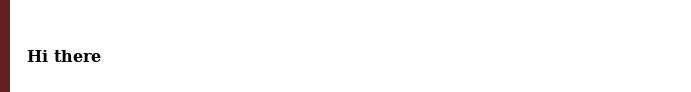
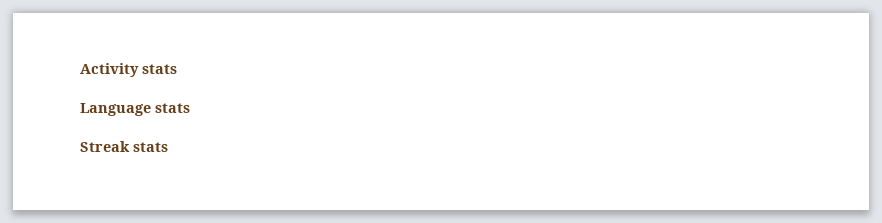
- Hi there
+ Activity stats
+ Language stats
+ Streak stats

